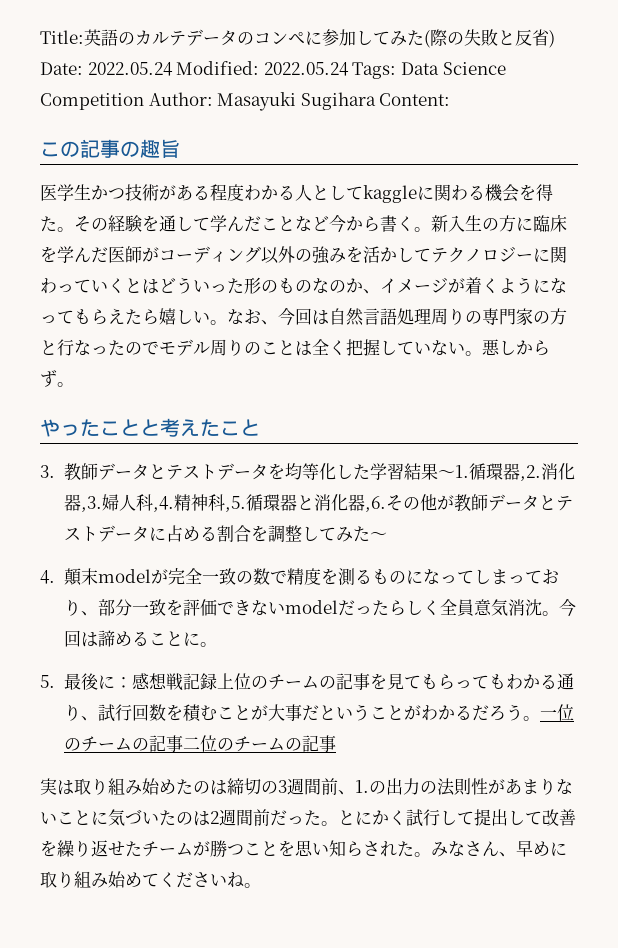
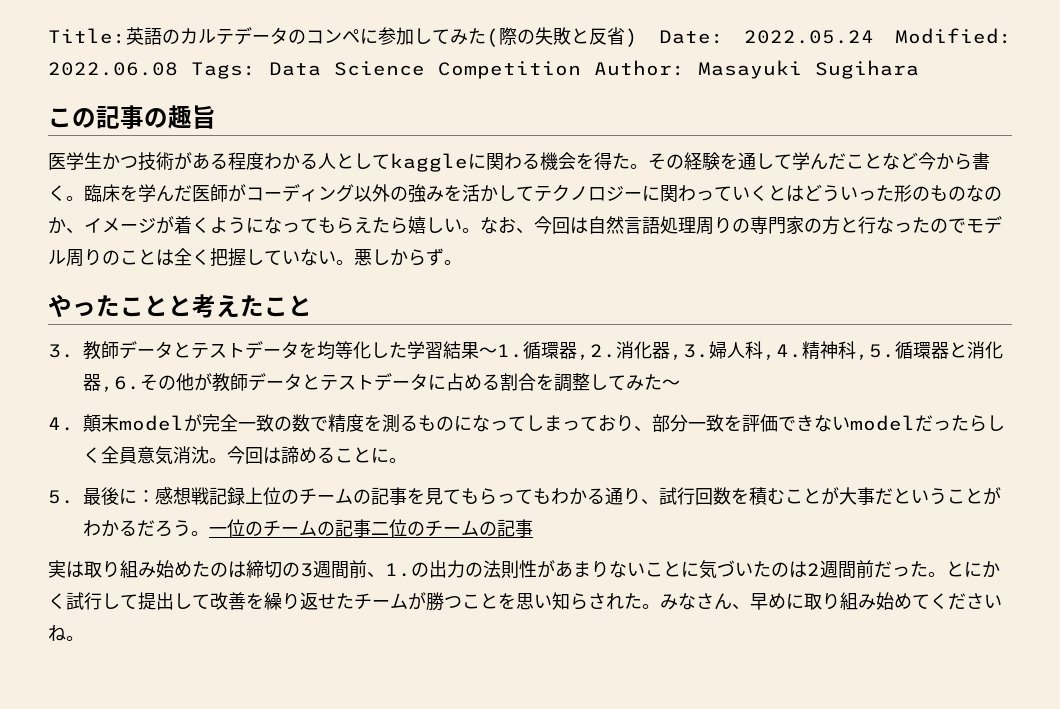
- Title:英語のカルテデータのコンペに参加してみた(際の失敗と反省) Date: 2022.05.24 Modified: 2022.05.24 Tags: Data Science Competition Author: Masayuki Sugihara Content:
+ Title:英語のカルテデータのコンペに参加してみた(際の失敗と反省) Date: 2022.05.24 Modified: 2022.06.08 Tags: Data Science Competition Author: Masayuki Sugihara
- 新入生の方に臨床を学んだ医師がコーディング以外の強みを活かしてテクノロジーに関わっていくとはどういった形のものなのか、イメージが着くようになってもらえたら嬉しい。
+ 臨床を学んだ医師がコーディング以外の強みを活かしてテクノロジーに関わっていくとはどういった形のものなのか、イメージが着くようになってもらえたら嬉しい。

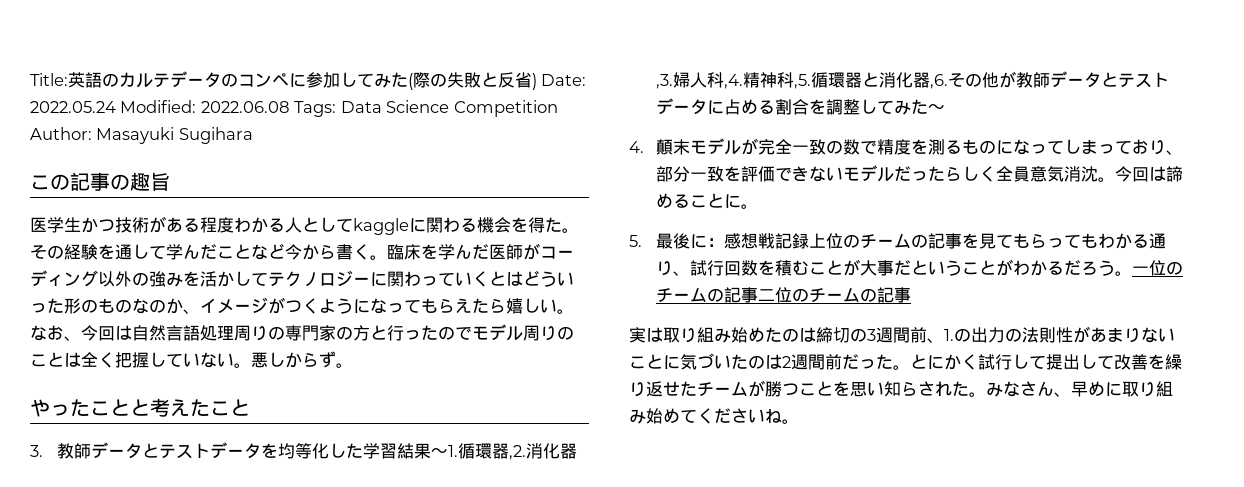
- 臨床を学んだ医師がコーディング以外の強みを活かしてテクノロジーに関わっていくとはどういった形のものなのか、イメージが着くようになってもらえたら嬉しい。
+ 臨床を学んだ医師がコーディング以外の強みを活かしてテクノロジーに関わっていくとはどういった形のものなのか、イメージがつくようになってもらえたら嬉しい。
- なお、今回は自然言語処理周りの専門家の方と行なったのでモデル周りのことは全く把握していない。
+ なお、今回は自然言語処理周りの専門家の方と行ったのでモデル周りのことは全く把握していない。
- 4.顛末modelが完全一致の数で精度を測るものになってしまっており、部分一致を評価できないmodelだったらしく全員意気消沈。
+ 4.顛末モデルが完全一致の数で精度を測るものになってしまっており、部分一致を評価できないモデルだったらしく全員意気消沈。

